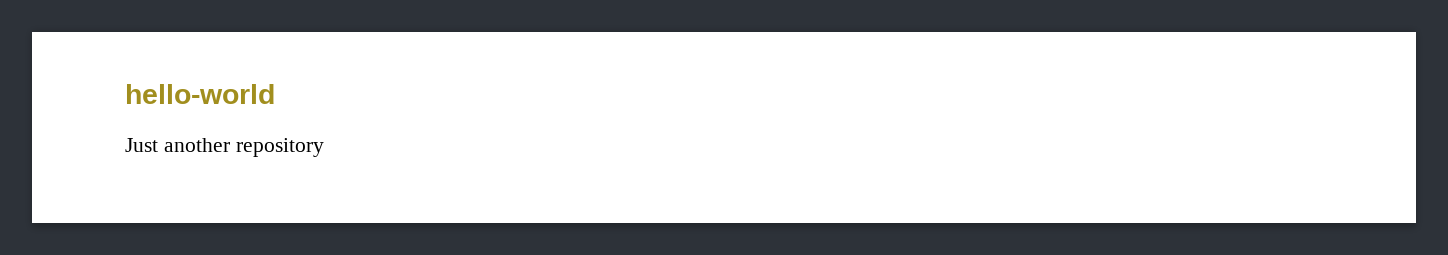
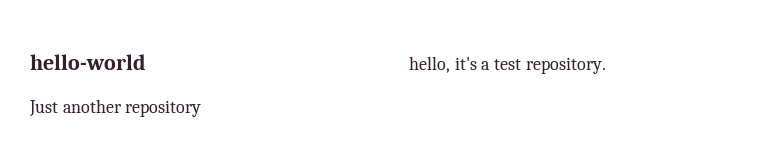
+ hello, it's a test repository.

